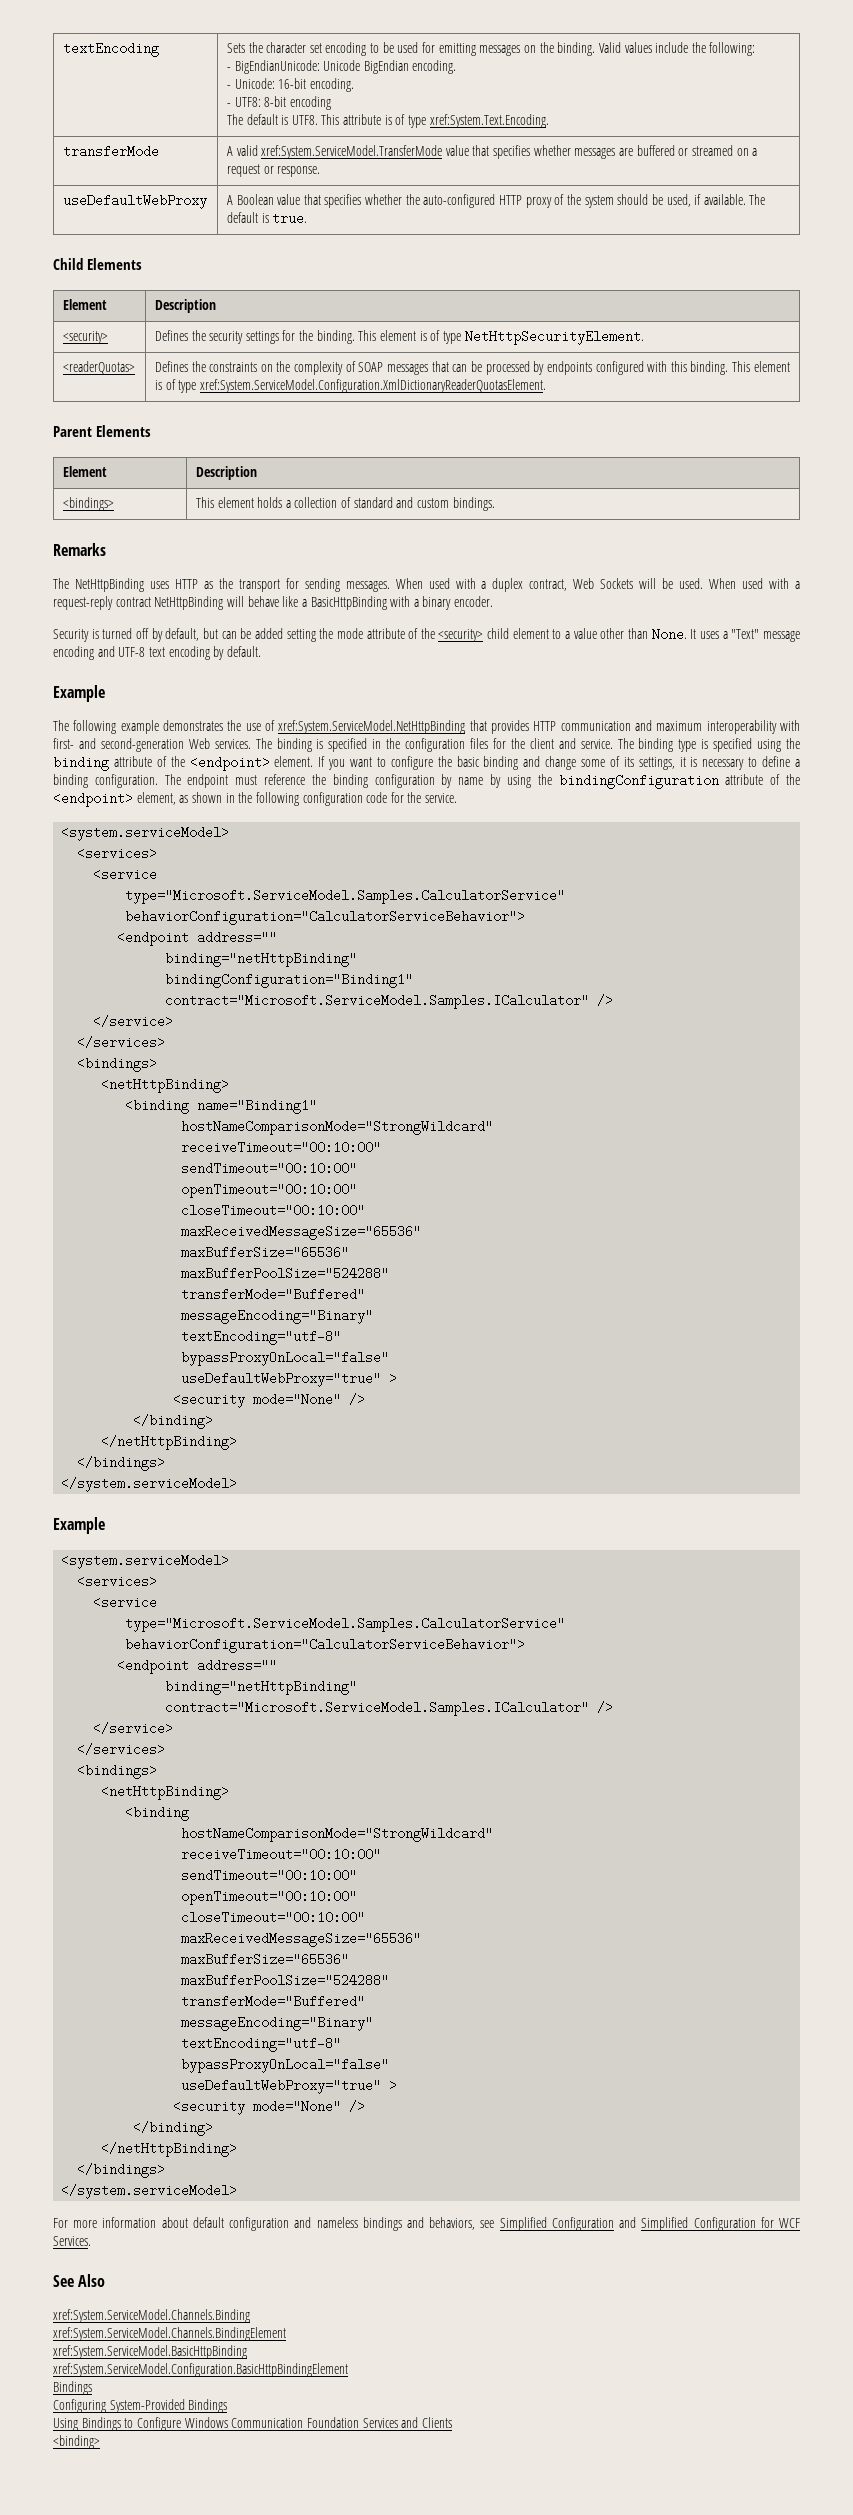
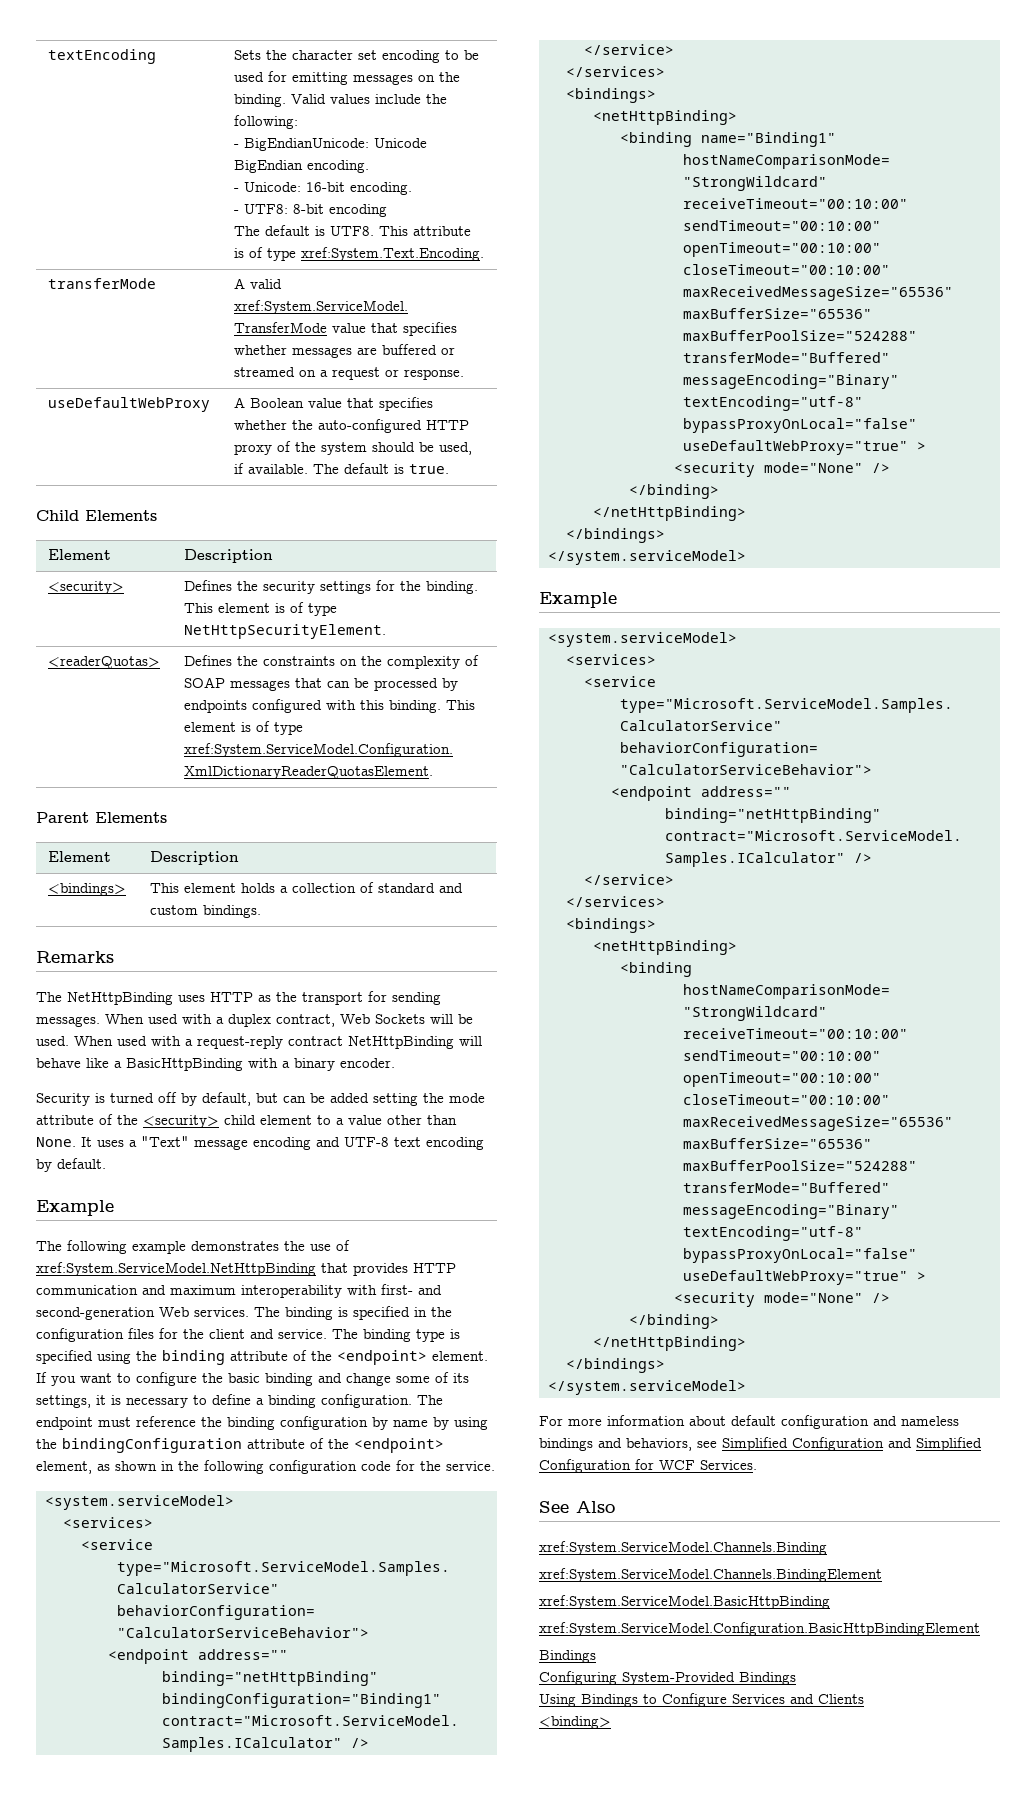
- Using Bindings to Configure Windows Communication Foundation Services and Clients
+ Using Bindings to Configure Services and Clients

